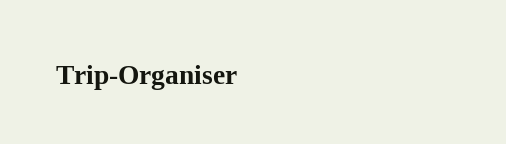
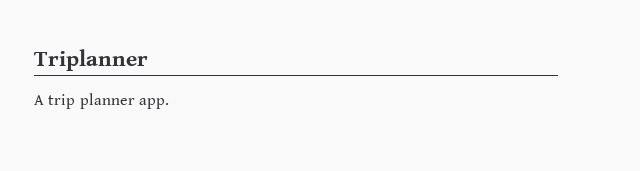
- Trip-Organiser
+ Triplanner
+ A trip planner app.

